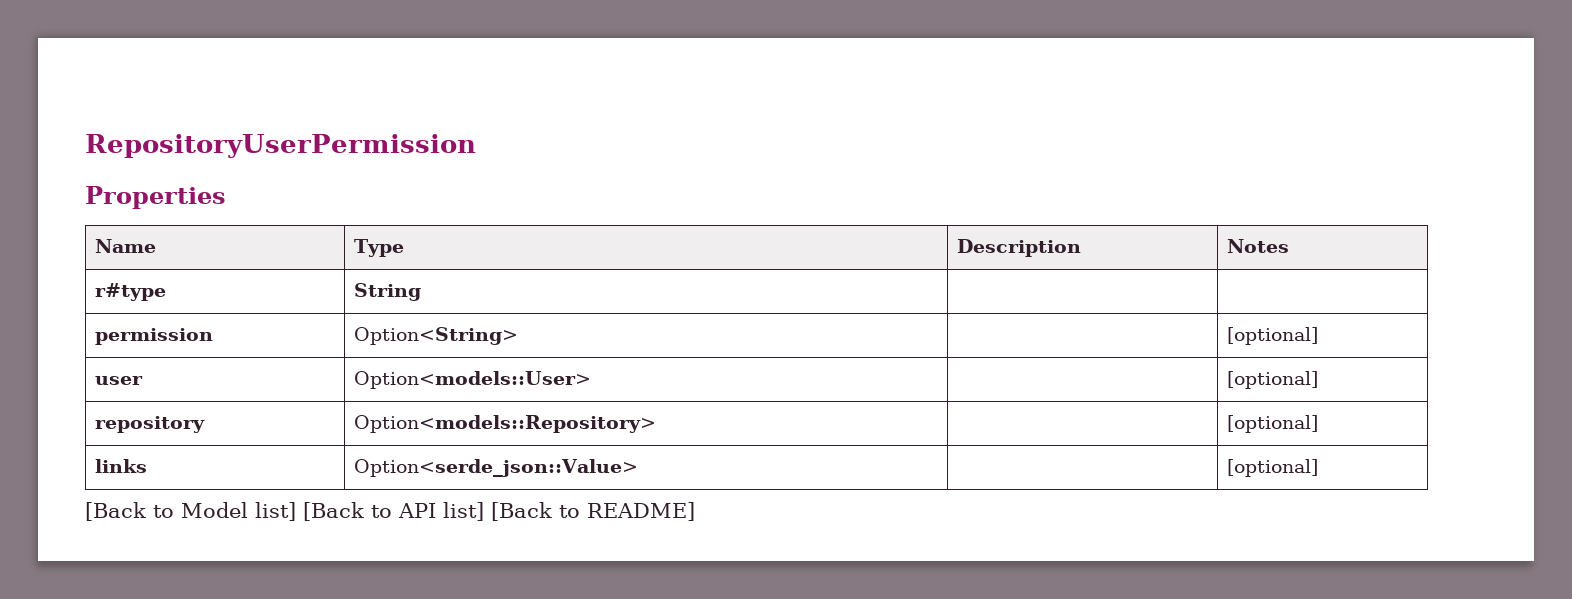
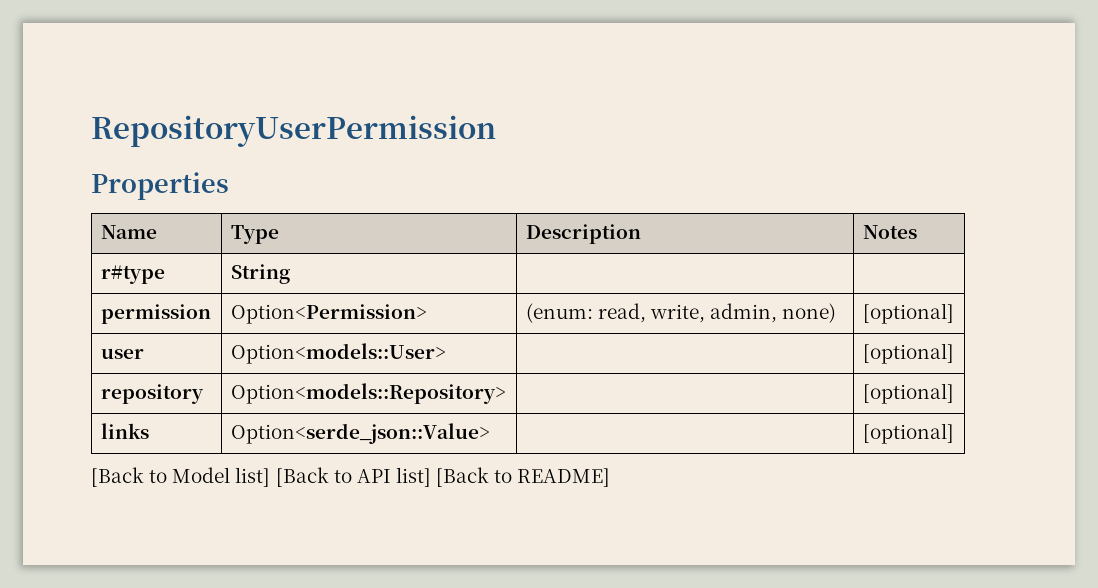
- permission | Option<String> | | [optional]
+ permission | Option<Permission> | (enum: read, write, admin, none) | [optional]

